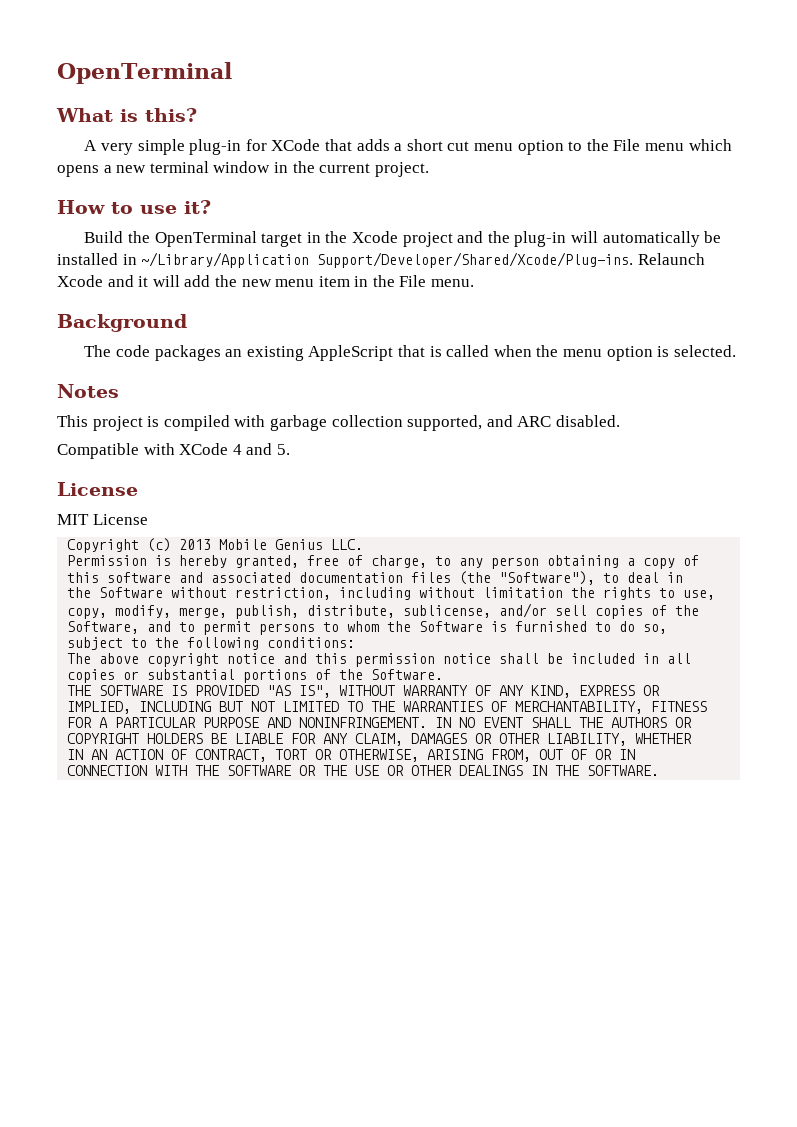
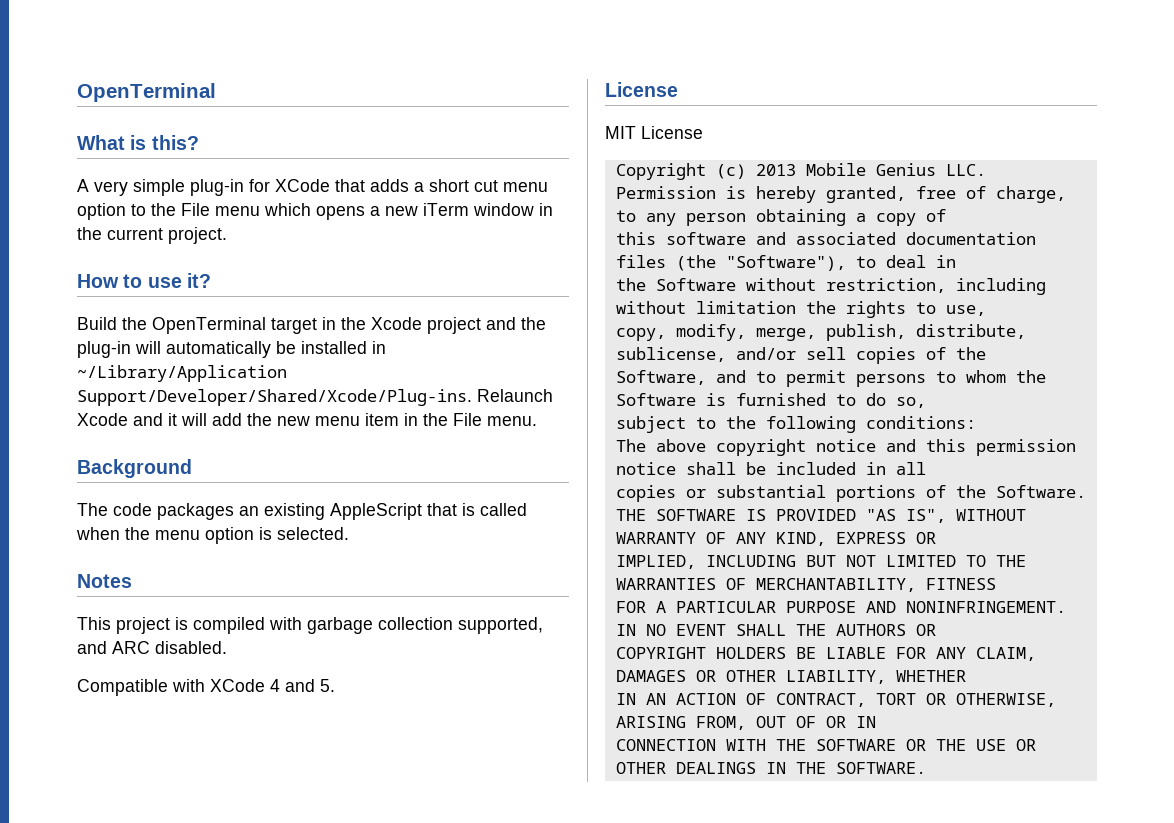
- A very simple plug-in for XCode that adds a short cut menu option to the File menu which opens a new terminal window in the current project.
+ A very simple plug-in for XCode that adds a short cut menu option to the File menu which opens a new iTerm window in the current project.

